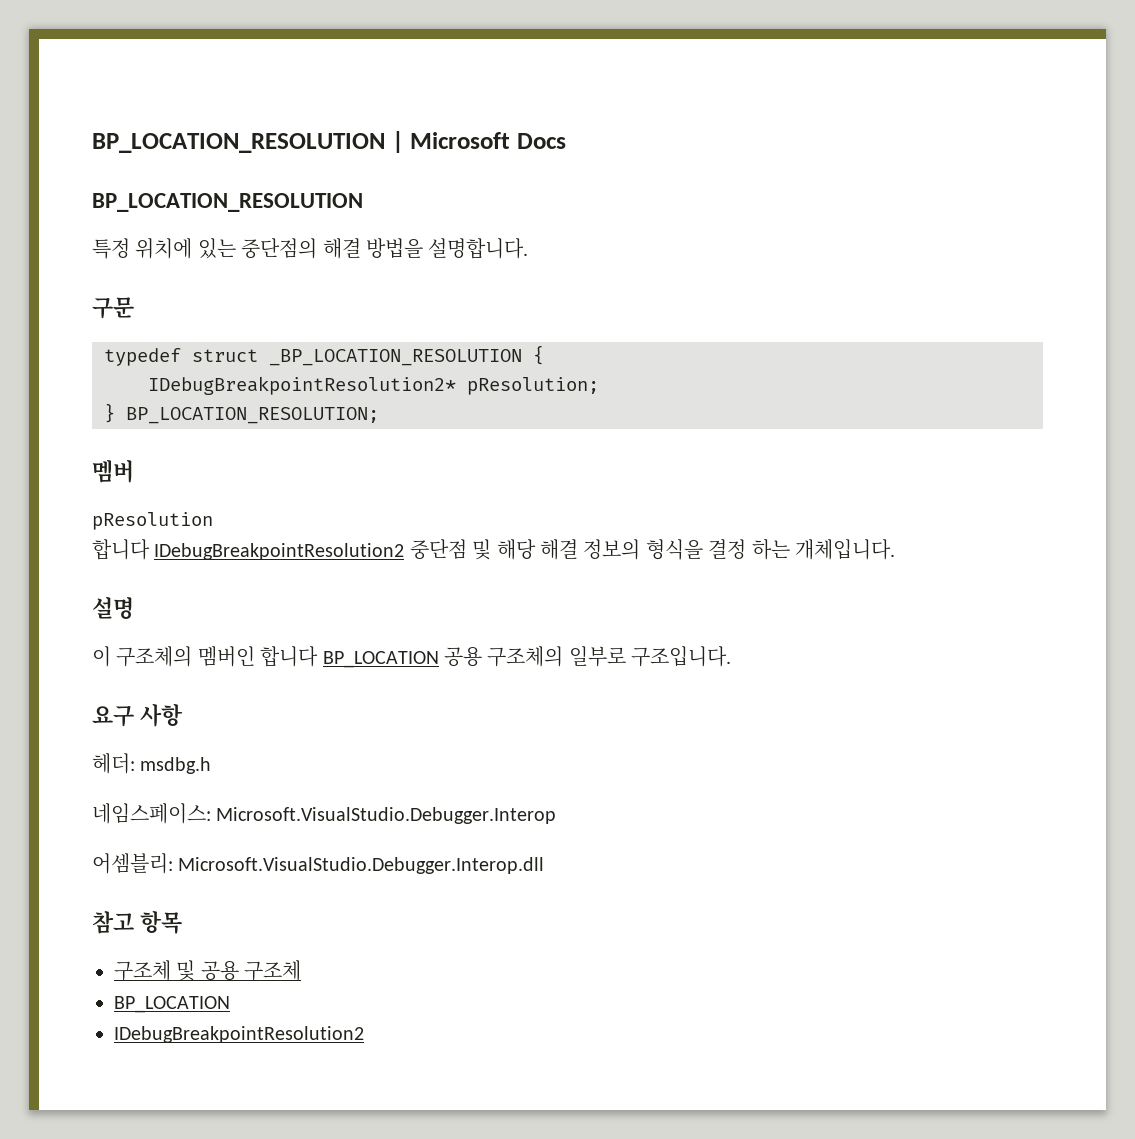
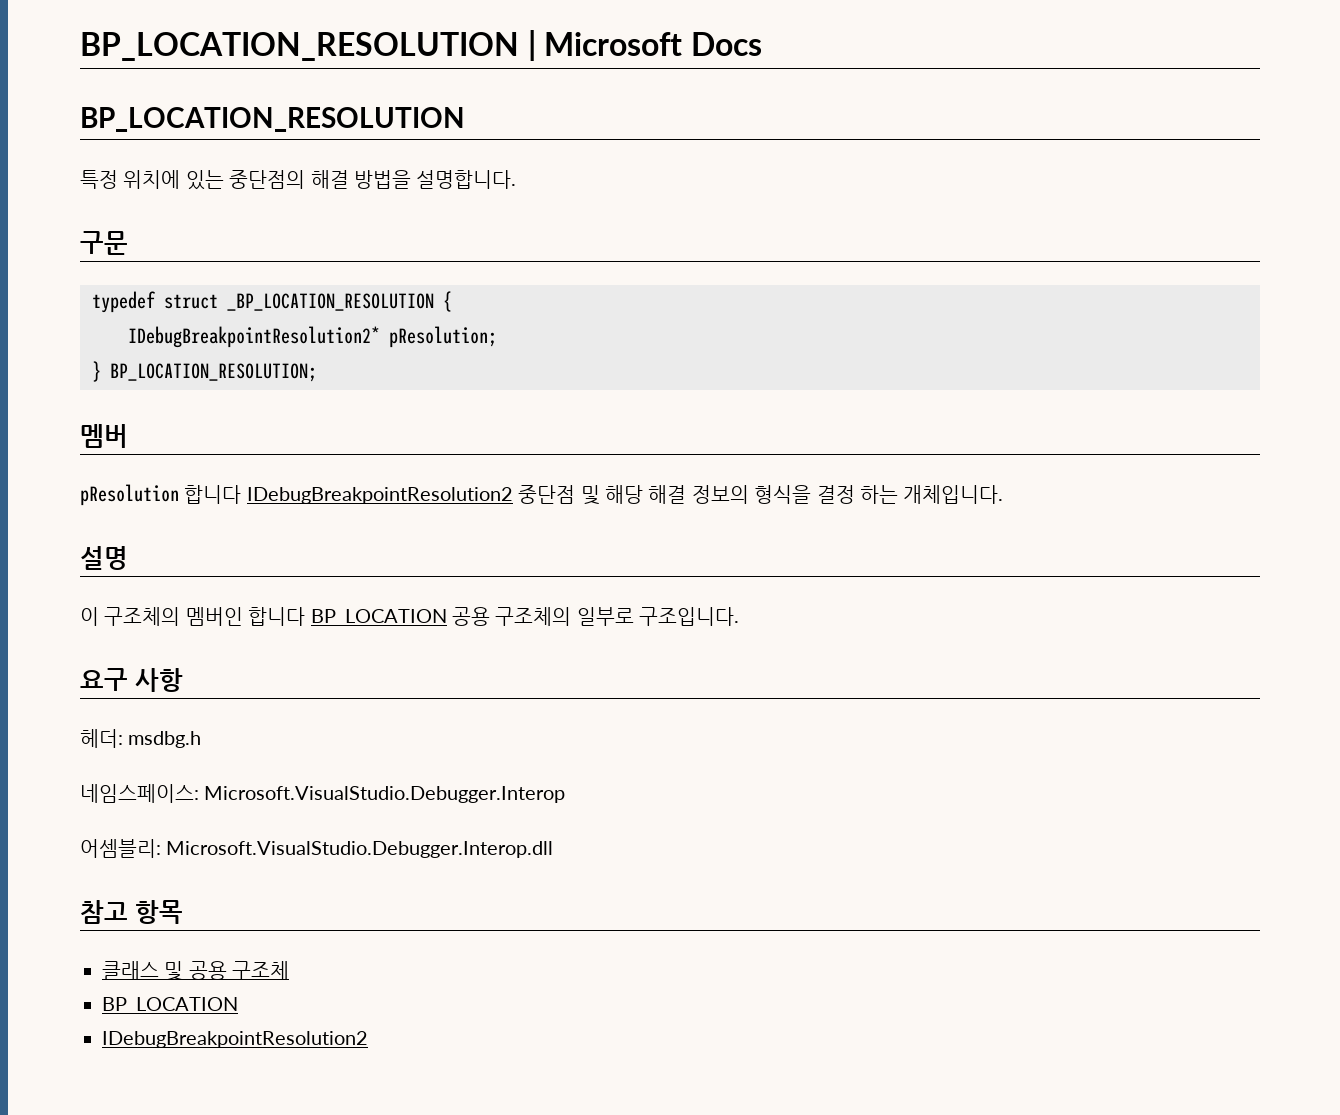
- pResolution
- 합니다 IDebugBreakpointResolution2 중단점 및 해당 해결 정보의 형식을 결정 하는 개체입니다.
+ pResolution 합니다 IDebugBreakpointResolution2 중단점 및 해당 해결 정보의 형식을 결정 하는 개체입니다.
- 구조체 및 공용 구조체
+ 클래스 및 공용 구조체

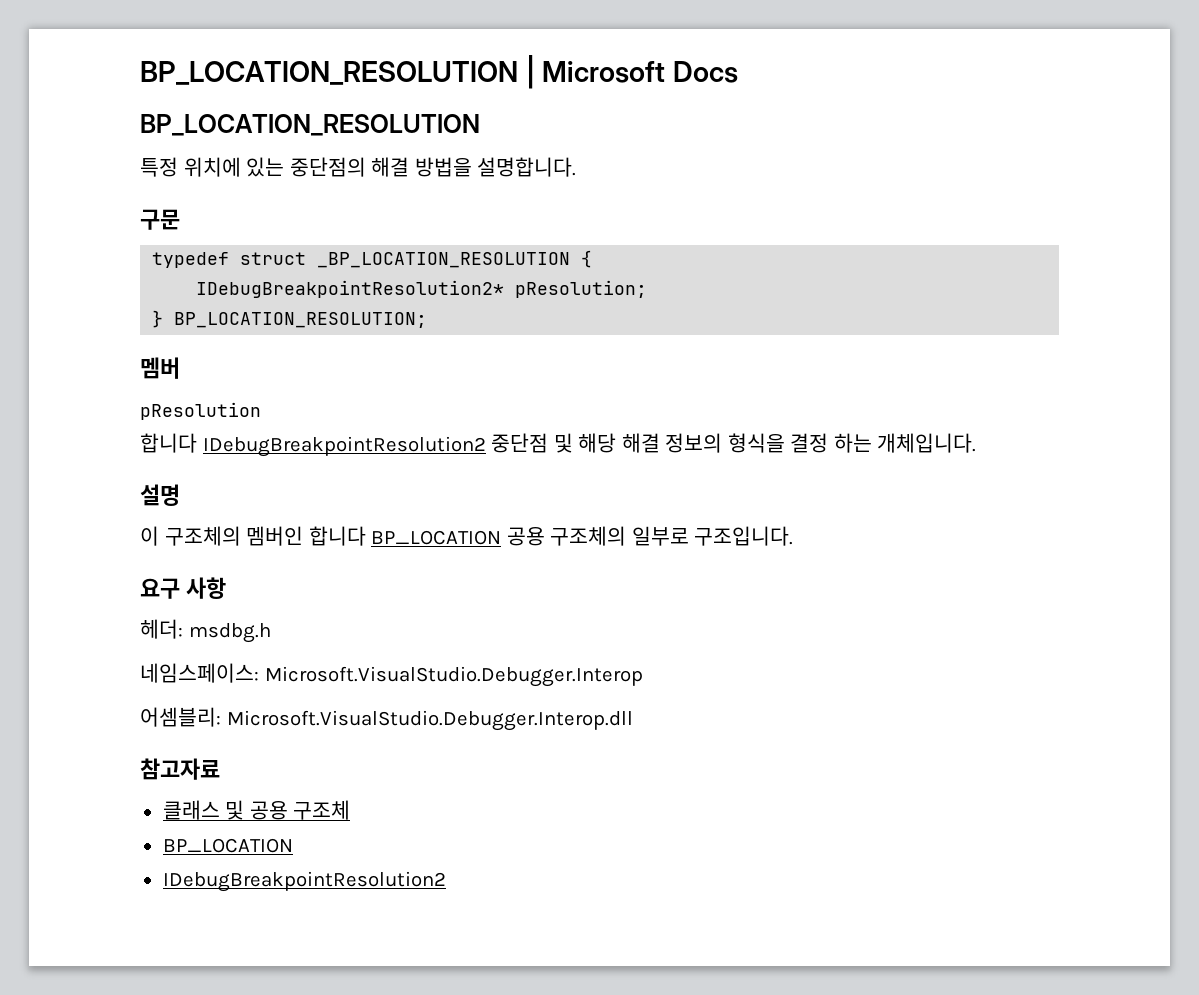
- pResolution 합니다 IDebugBreakpointResolution2 중단점 및 해당 해결 정보의 형식을 결정 하는 개체입니다.
+ pResolution
+ 합니다 IDebugBreakpointResolution2 중단점 및 해당 해결 정보의 형식을 결정 하는 개체입니다.
- 참고 항목
+ 참고자료

